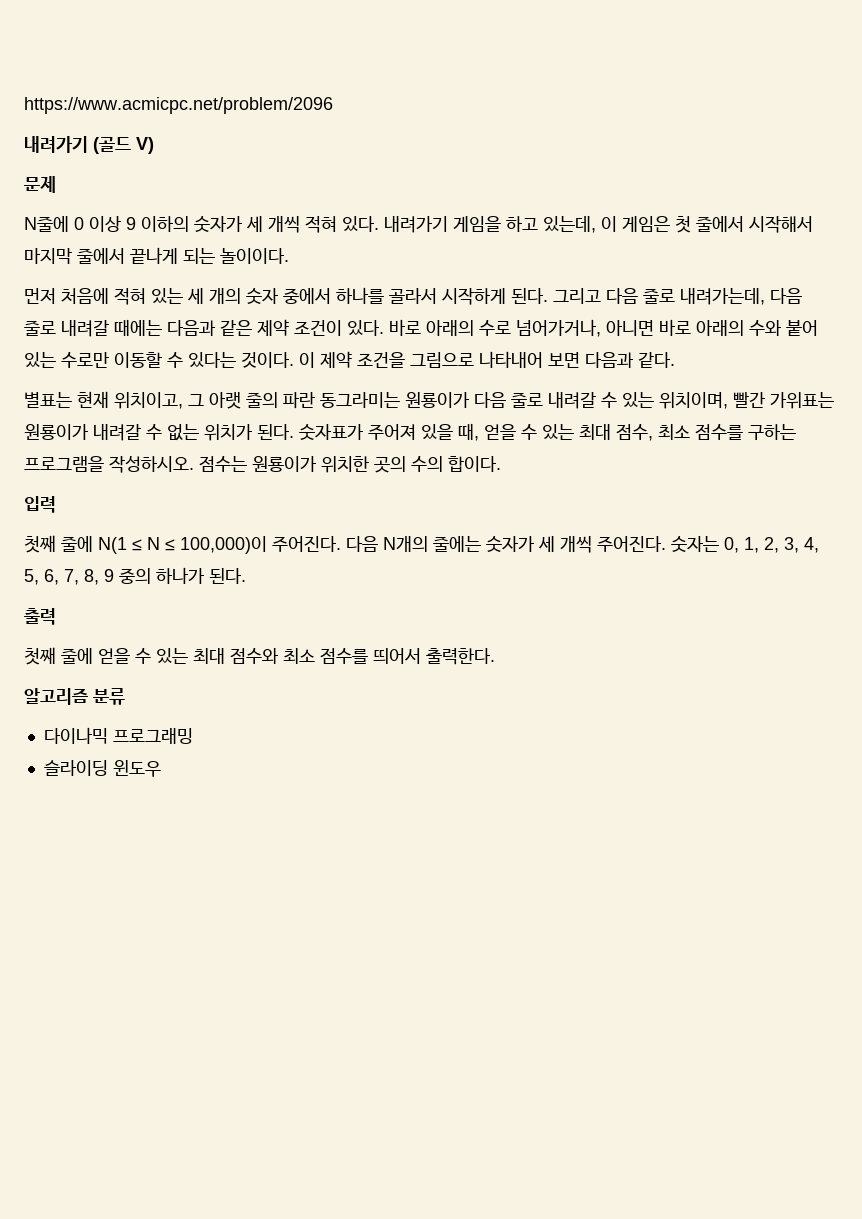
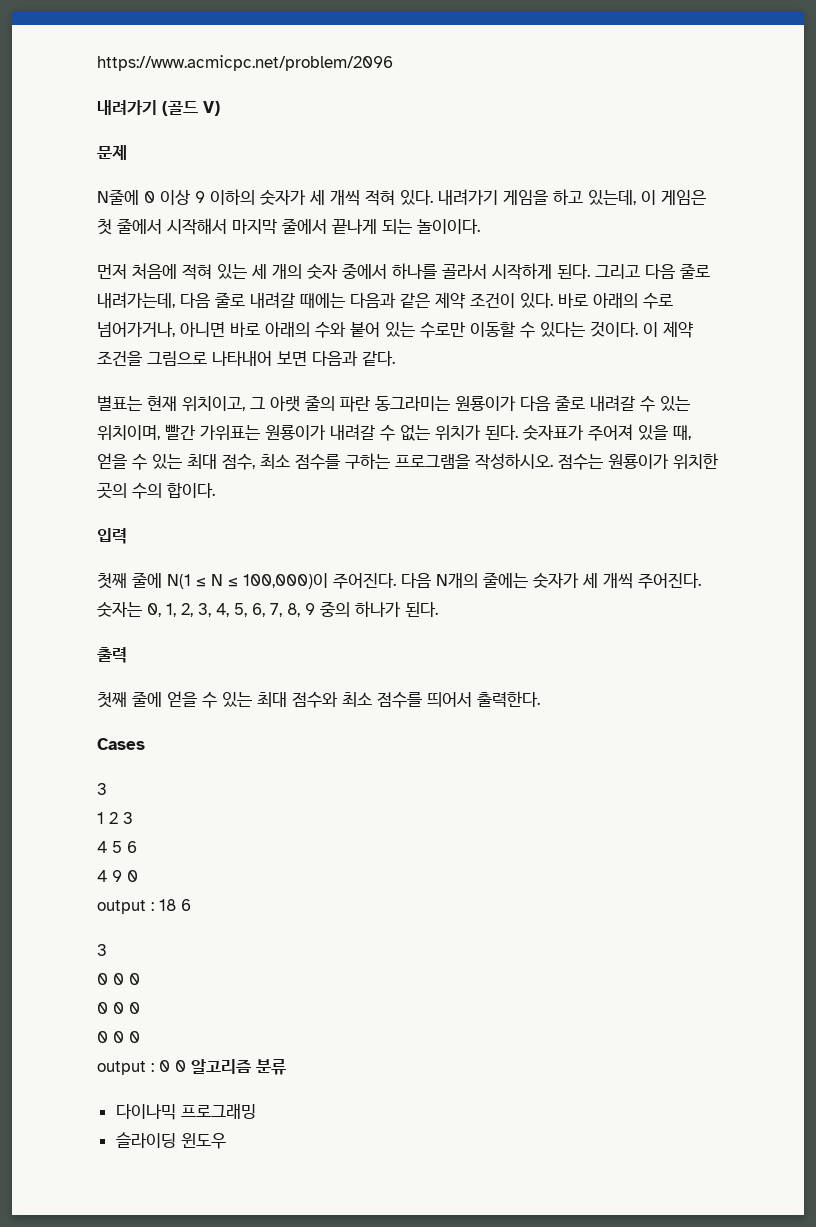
- 알고리즘 분류
+ Cases
+ 3
+ 1 2 3
+ 4 5 6
+ 4 9 0
+ output : 18 6
+ 3
+ 0 0 0
+ 0 0 0
+ 0 0 0
+ output : 0 0 알고리즘 분류

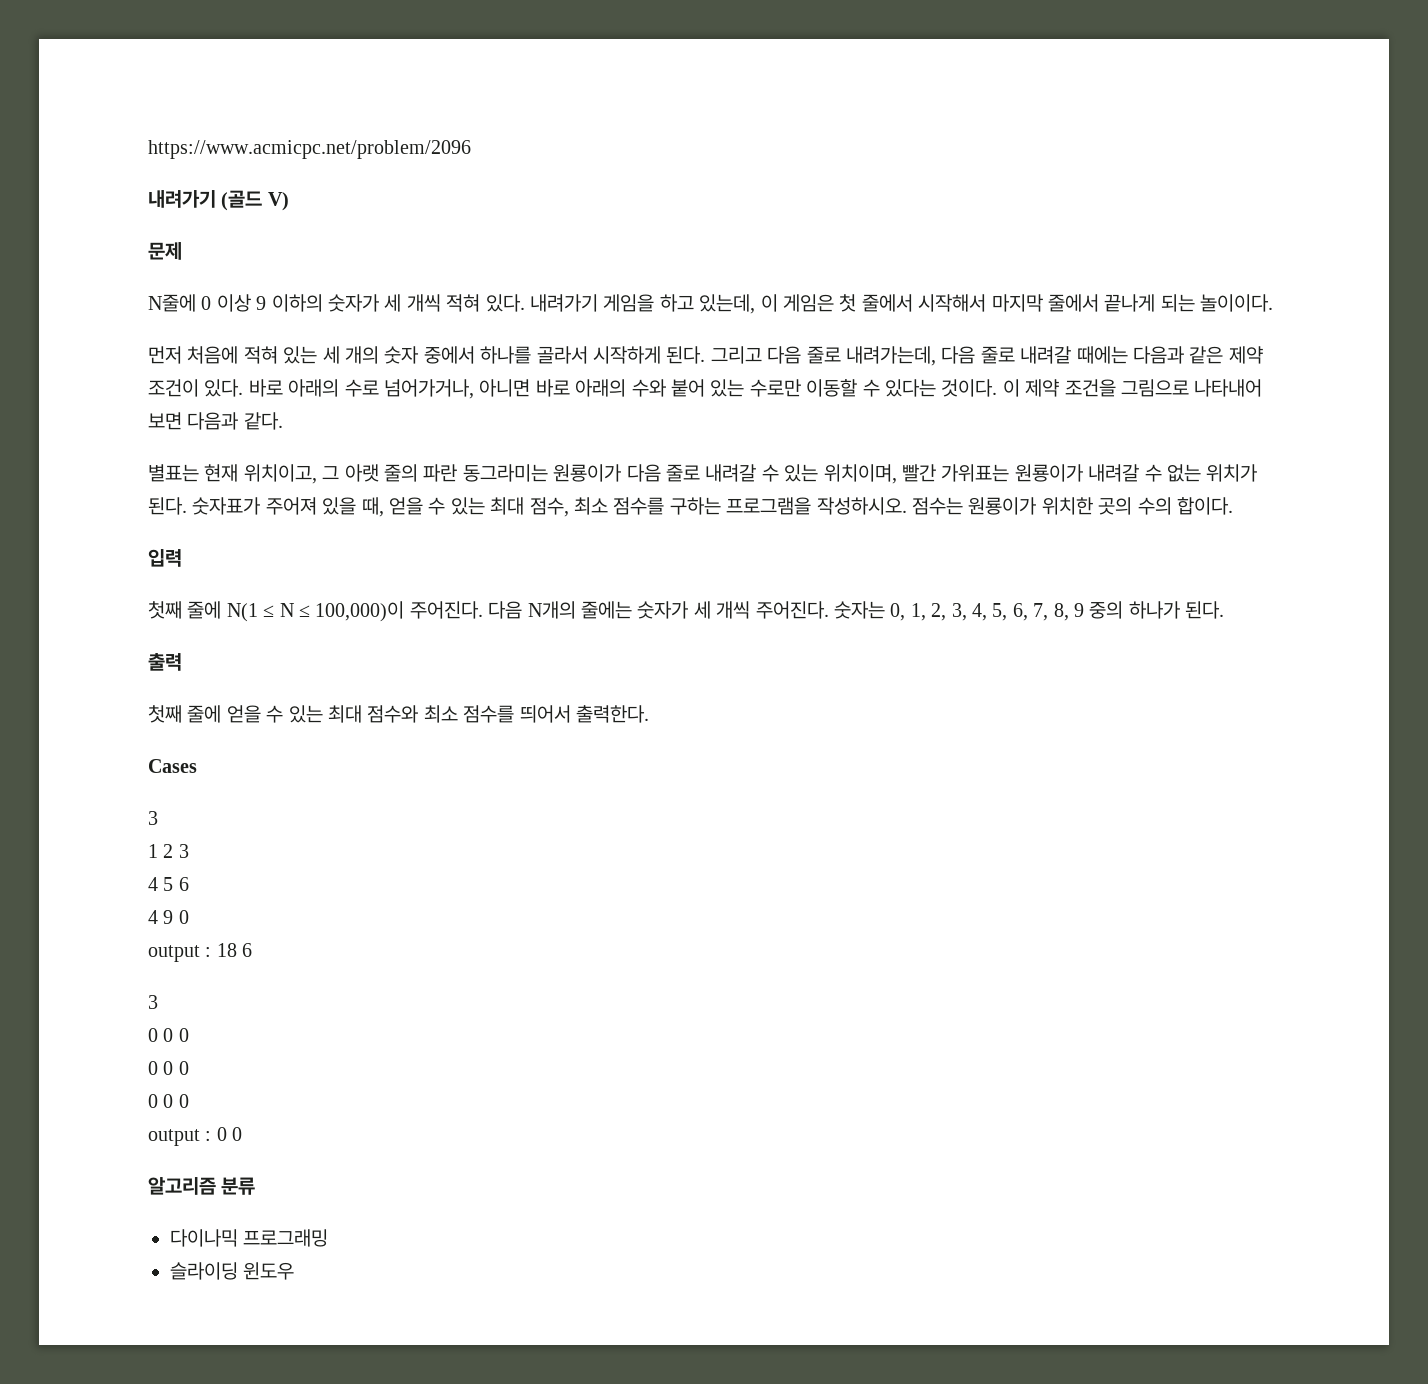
- output : 0 0 알고리즘 분류
+ output : 0 0
+ 알고리즘 분류

